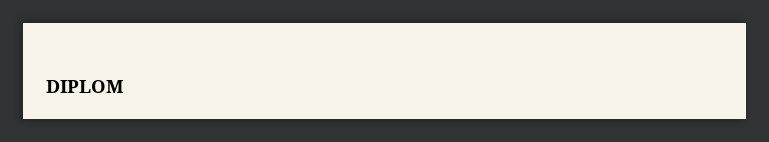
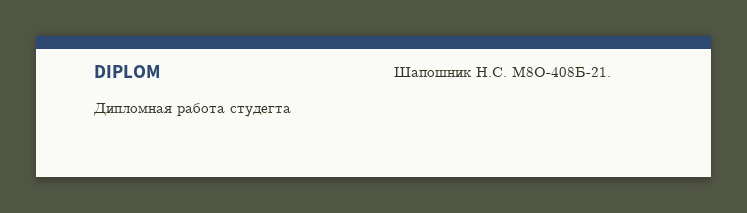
+ Дипломная работа студегта Шапошник Н.С. М8О-408Б-21.

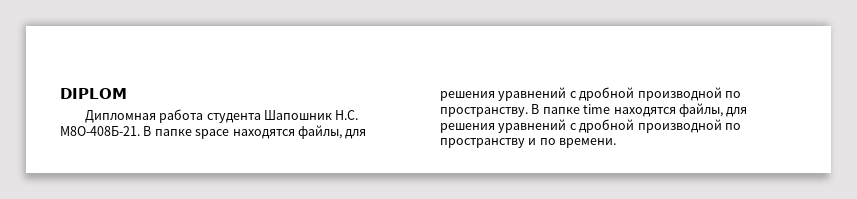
- Дипломная работа студегта Шапошник Н.С. М8О-408Б-21.
+ Дипломная работа студента Шапошник Н.С. М8О-408Б-21.
+ В папке space находятся файлы, для решения уравнений с дробной производной по пространству. В папке time находятся файлы, для решения уравнений с дробной производной по пространству и по времени.

